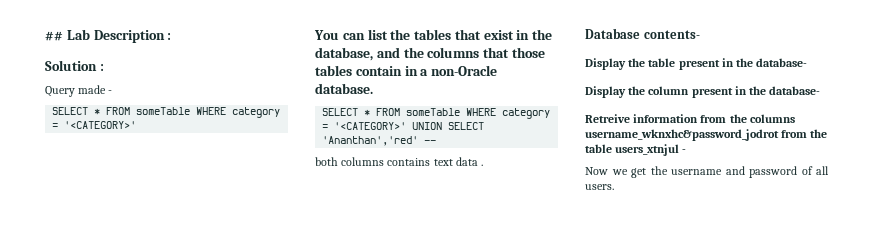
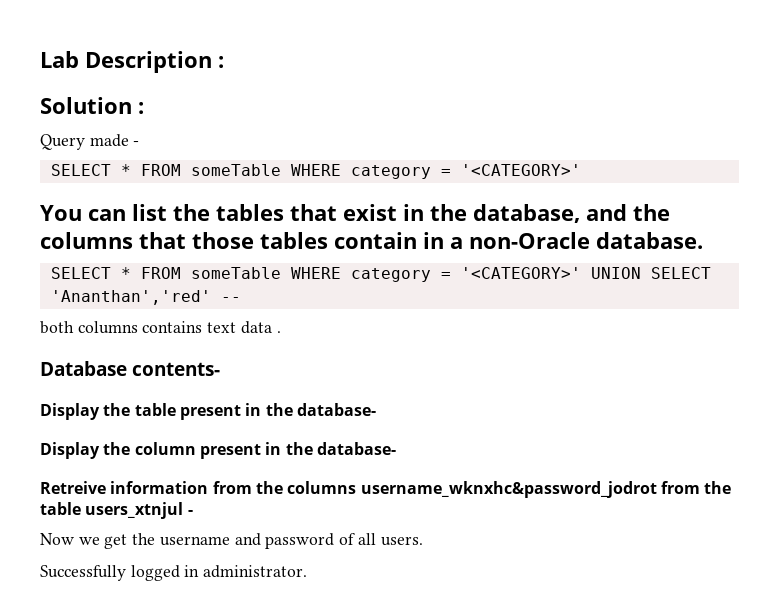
- ## Lab Description :
+ Lab Description :
+ Successfully logged in administrator.

